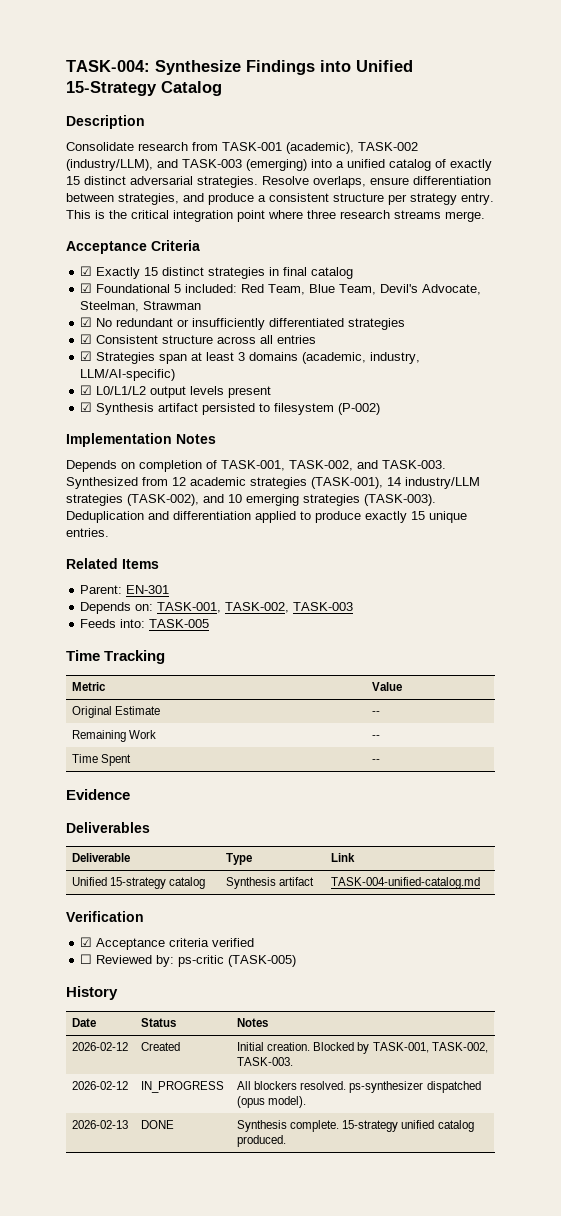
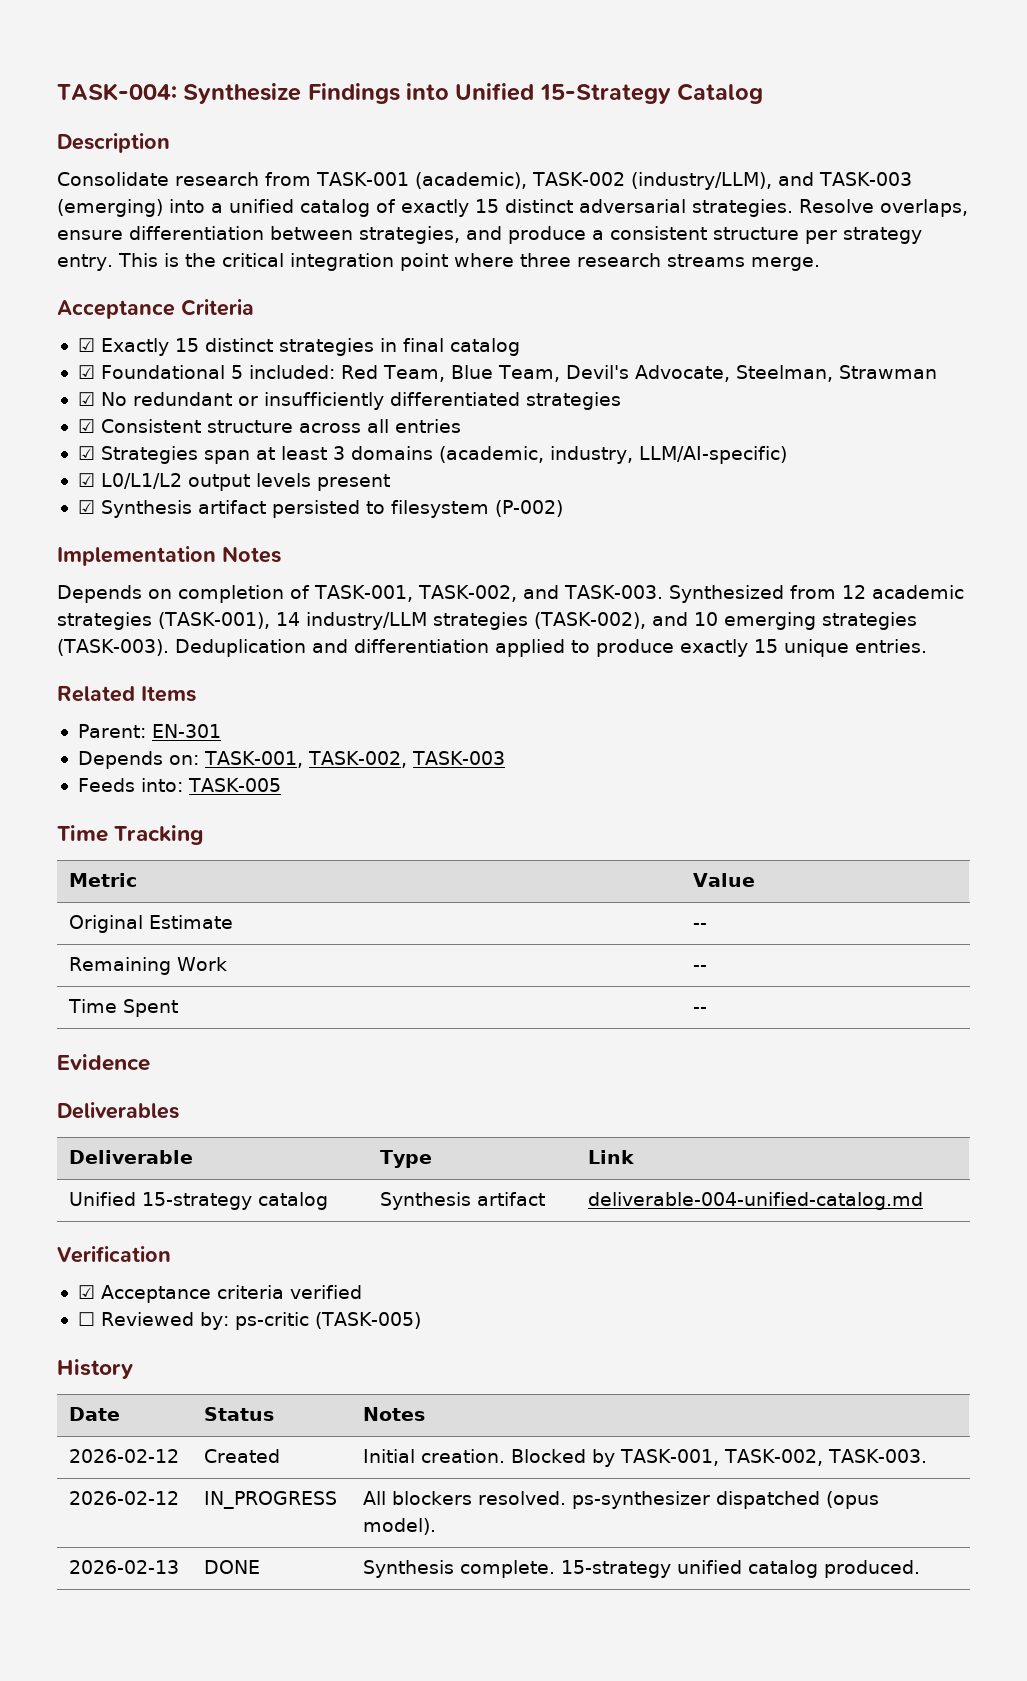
- Unified 15-strategy catalog | Synthesis artifact | TASK-004-unified-catalog.md
+ Unified 15-strategy catalog | Synthesis artifact | deliverable-004-unified-catalog.md

